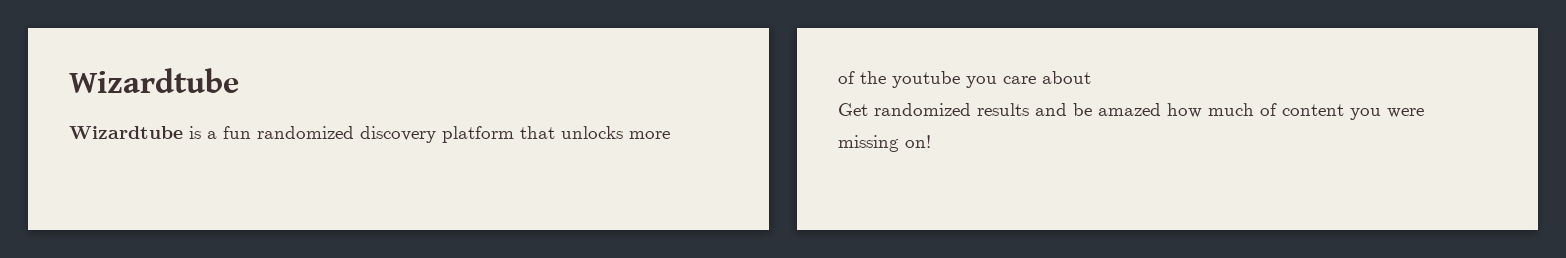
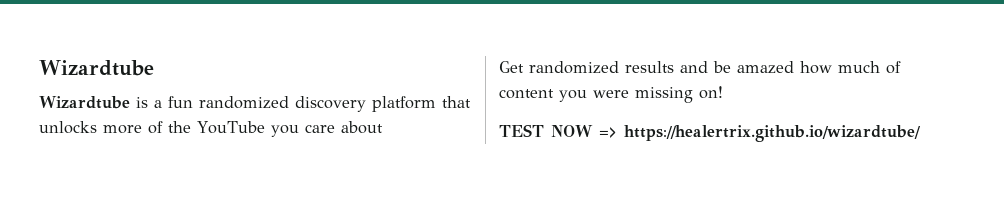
- Wizardtube is a fun randomized discovery platform that unlocks more of the youtube you care about
+ Wizardtube is a fun randomized discovery platform that unlocks more of the YouTube you care about
+ TEST NOW => https://healertrix.github.io/wizardtube/

